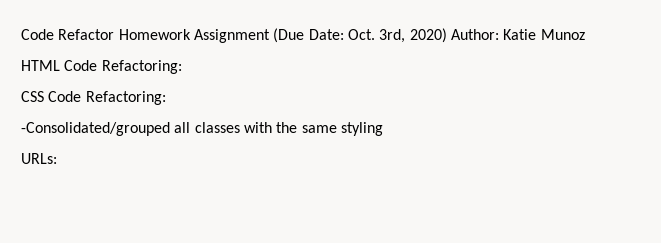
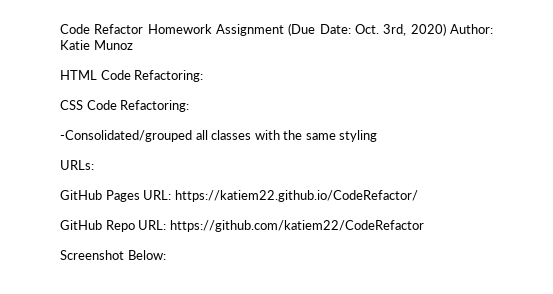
+ GitHub Pages URL: https://katiem22.github.io/CodeRefactor/
+ GitHub Repo URL: https://github.com/katiem22/CodeRefactor
+ Screenshot Below:

